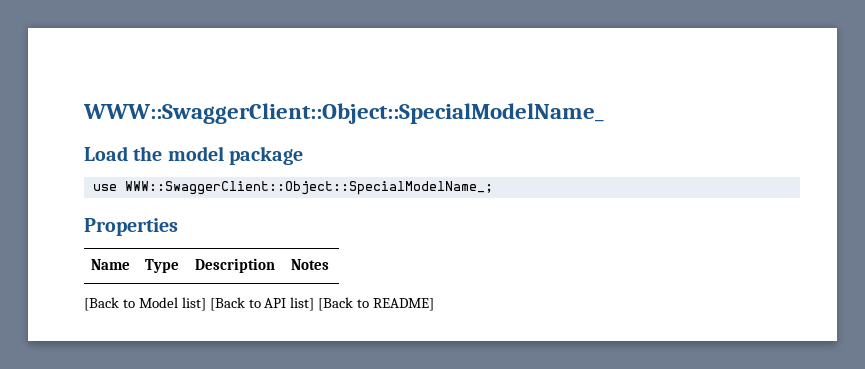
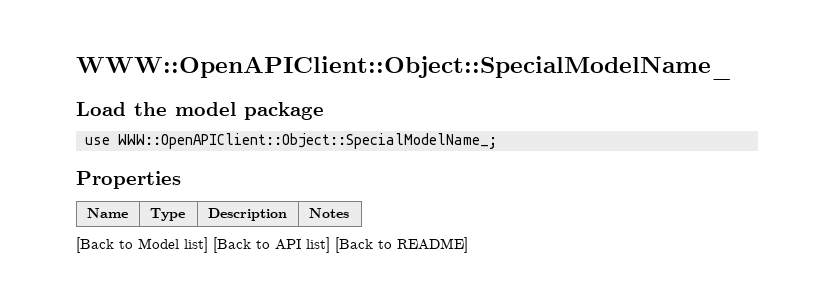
- WWW::SwaggerClient::Object::SpecialModelName_
+ WWW::OpenAPIClient::Object::SpecialModelName_
- use WWW::SwaggerClient::Object::SpecialModelName_;
+ use WWW::OpenAPIClient::Object::SpecialModelName_;

